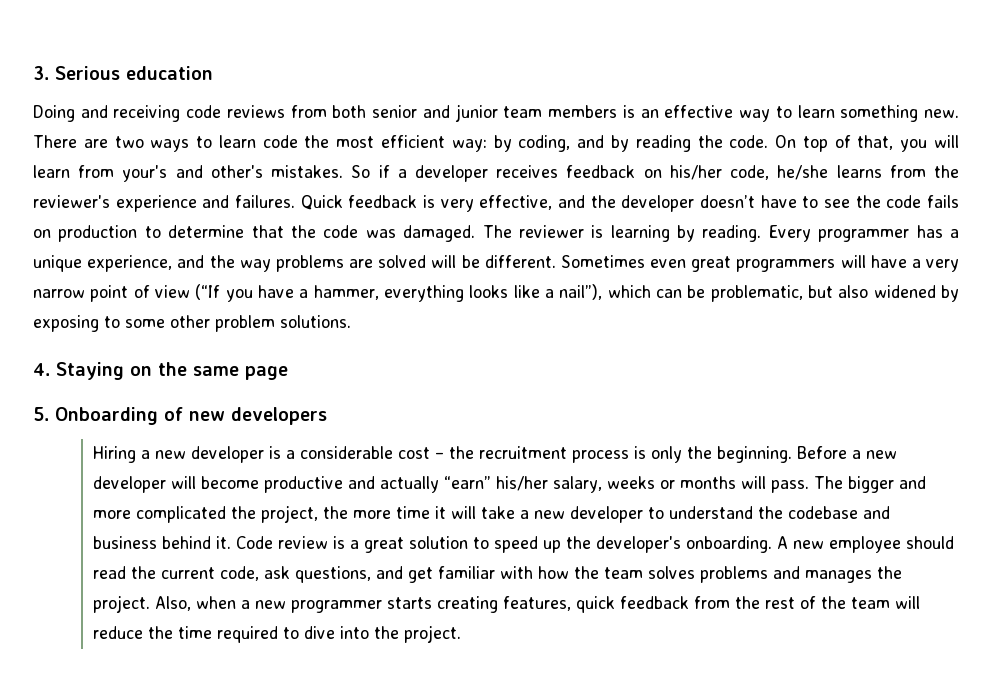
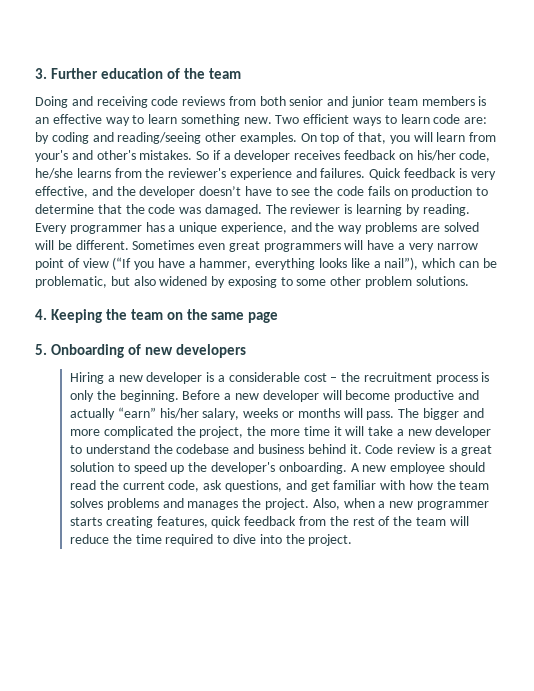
- 3. Serious education
+ 3. Further education of the team
- There are two ways to learn code the most efficient way: by coding, and by reading the code.
+ Two efficient ways to learn code are: by coding and reading/seeing other examples.
- 4. Staying on the same page
+ 4. Keeping the team on the same page

